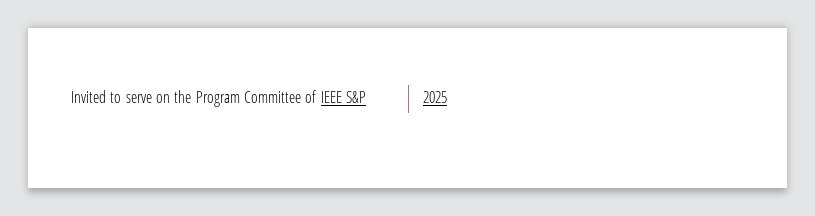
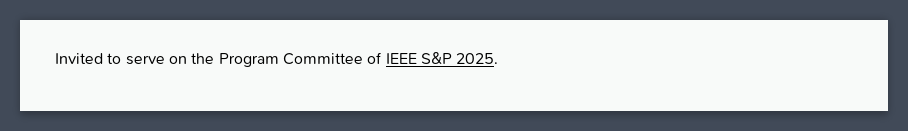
- Invited to serve on the Program Committee of IEEE S&P 2025
+ Invited to serve on the Program Committee of IEEE S&P 2025.

